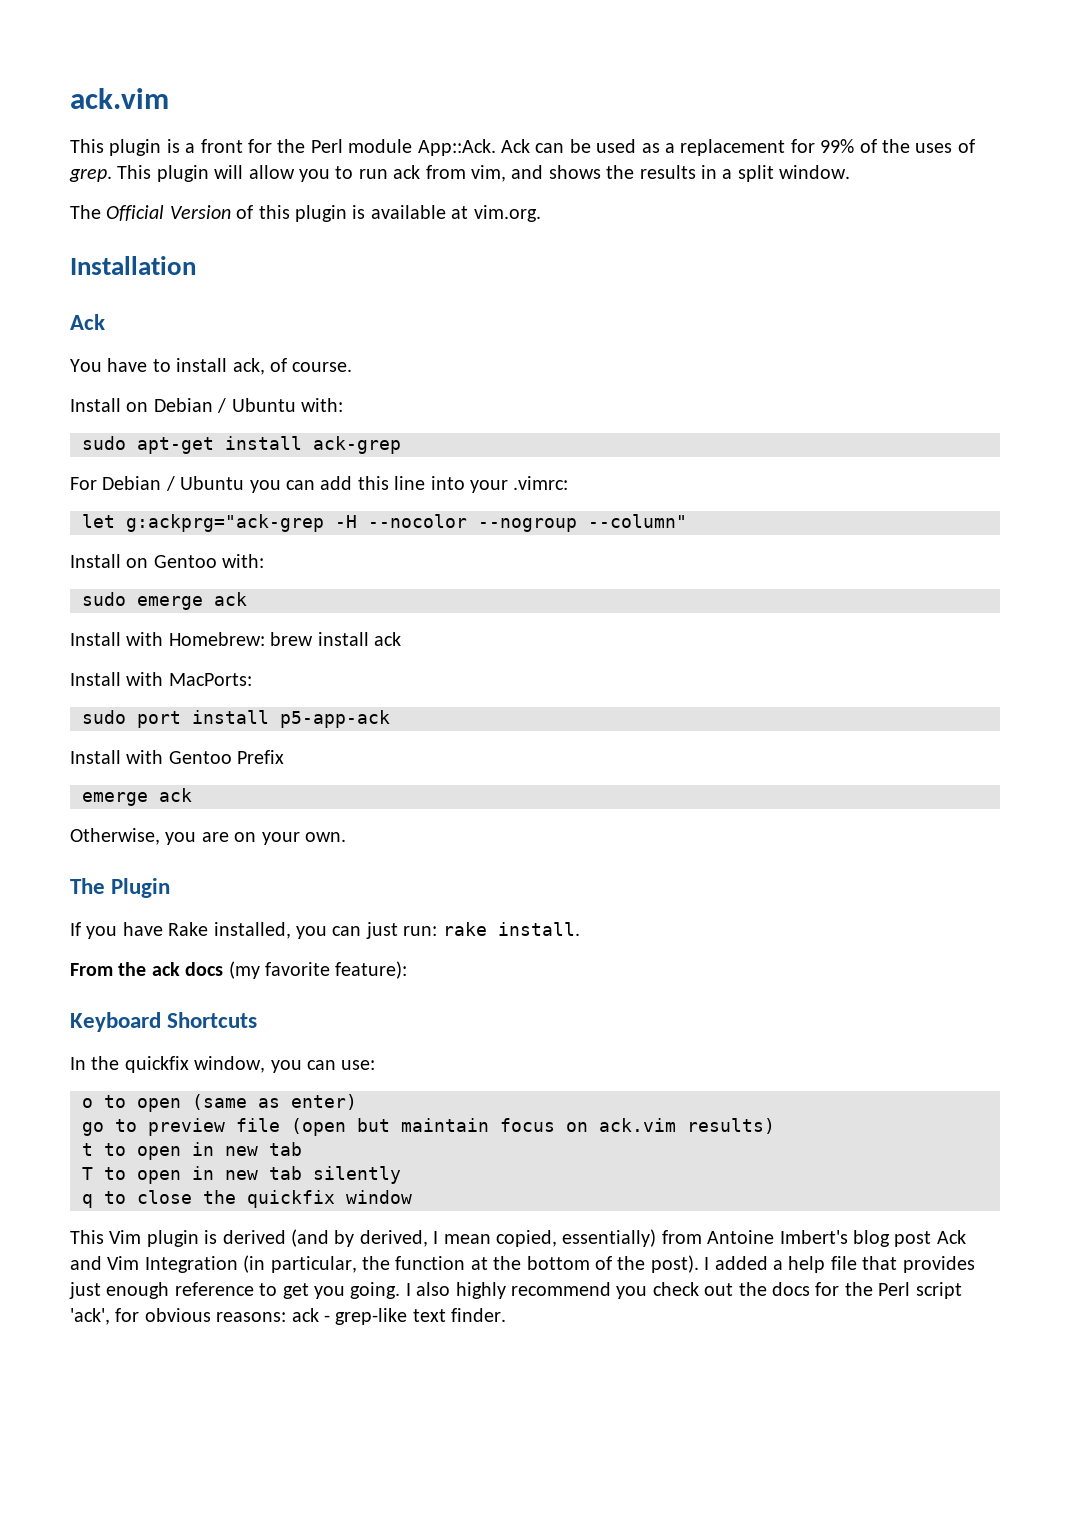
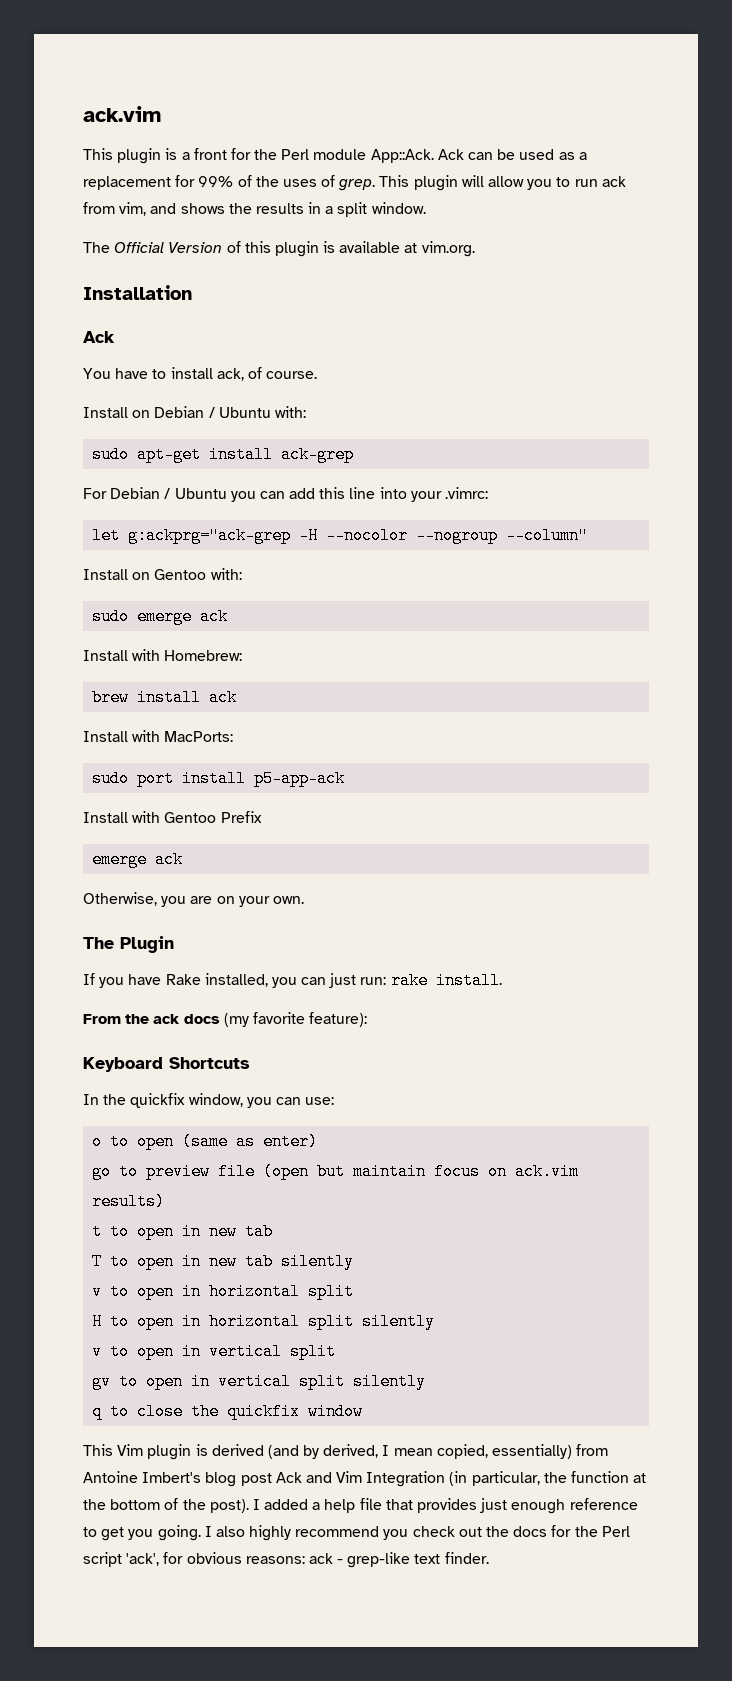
- Install with Homebrew: brew install ack
+ Install with Homebrew:
+ brew install ack
+ v to open in horizontal split
+ H to open in horizontal split silently
+ v to open in vertical split
+ gv to open in vertical split silently

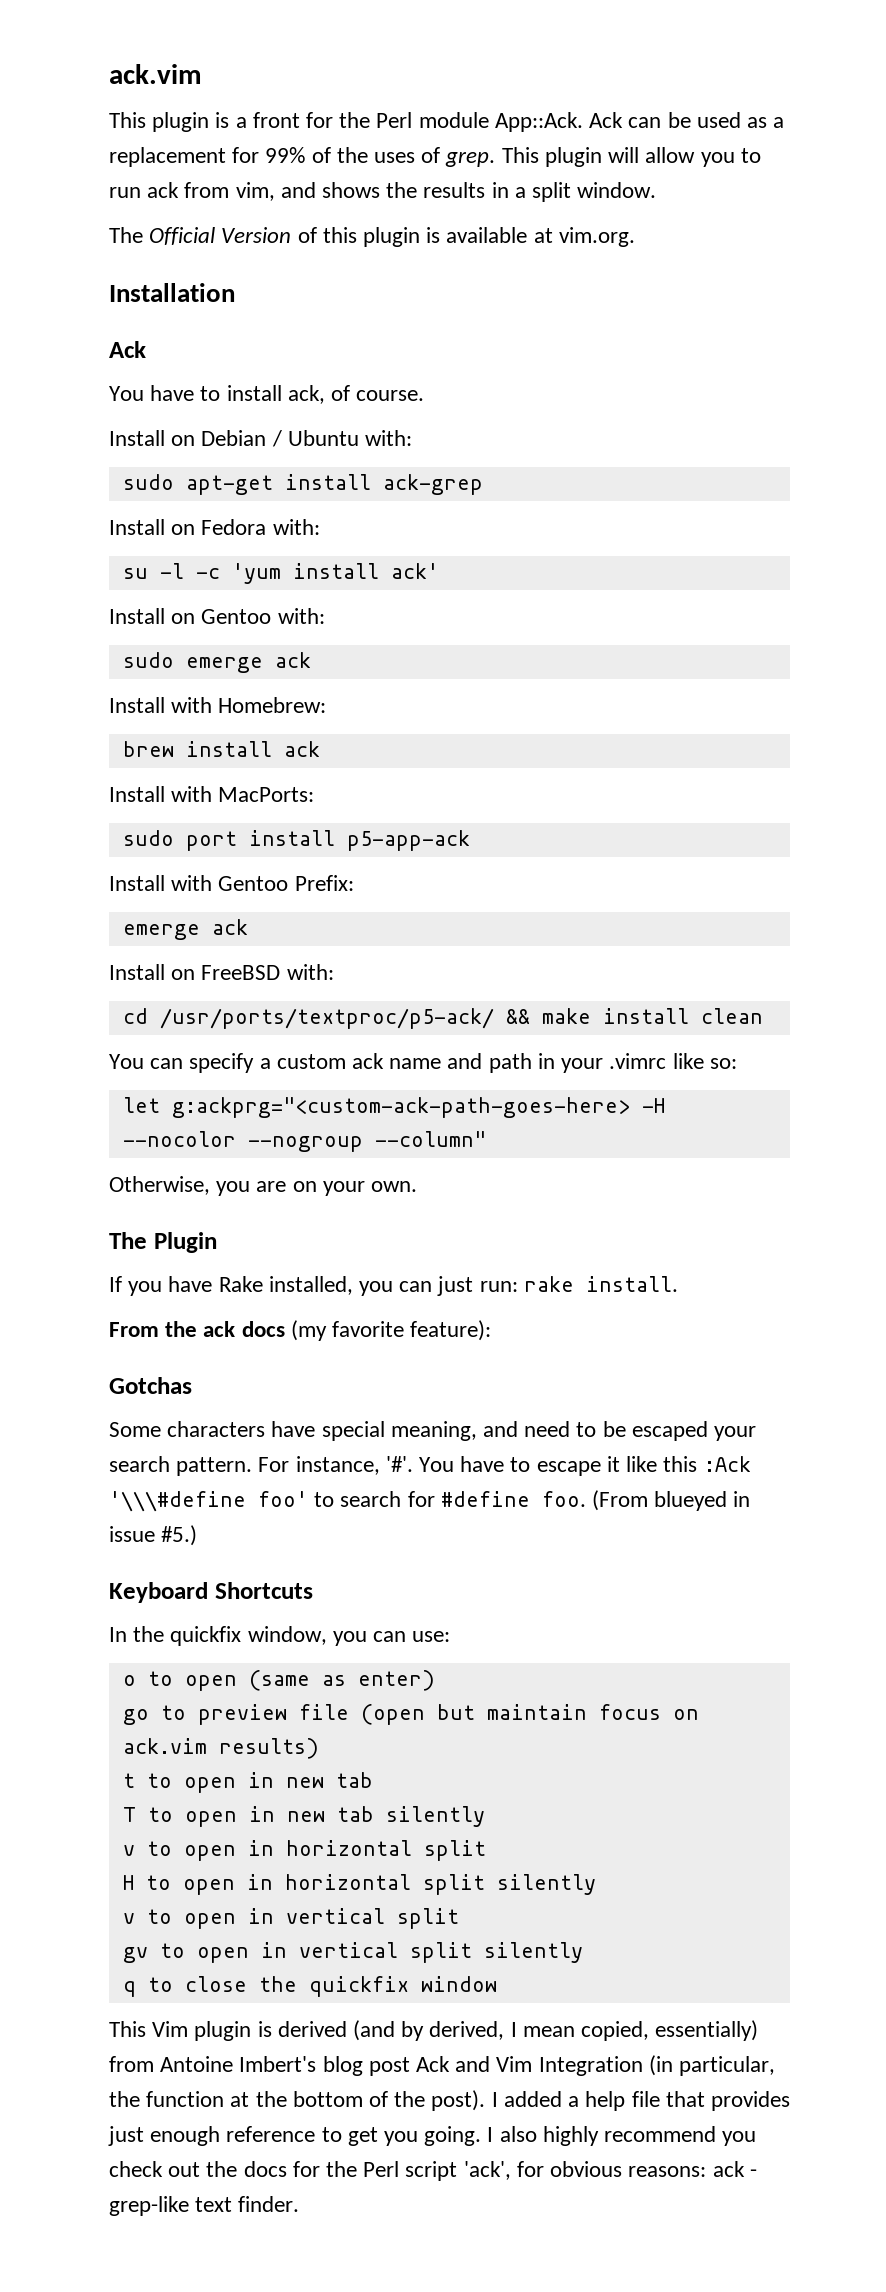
- For Debian / Ubuntu you can add this line into your .vimrc:
- let g:ackprg="ack-grep -H --nocolor --nogroup --column"
+ Install on Fedora with:
+ su -l -c 'yum install ack'
- Install with Gentoo Prefix
+ Install with Gentoo Prefix:
  emerge ack
+ Install on FreeBSD with:
+ cd /usr/ports/textproc/p5-ack/ && make install clean
+ You can specify a custom ack name and path in your .vimrc like so:
+ let g:ackprg="<custom-ack-path-goes-here> -H --nocolor --nogroup --column"
+ Gotchas
+ Some characters have special meaning, and need to be escaped your search pattern. For instance, '#'. You have to escape it like this :Ack '\\\#define foo' to search for #define foo. (From blueyed in issue #5.)

